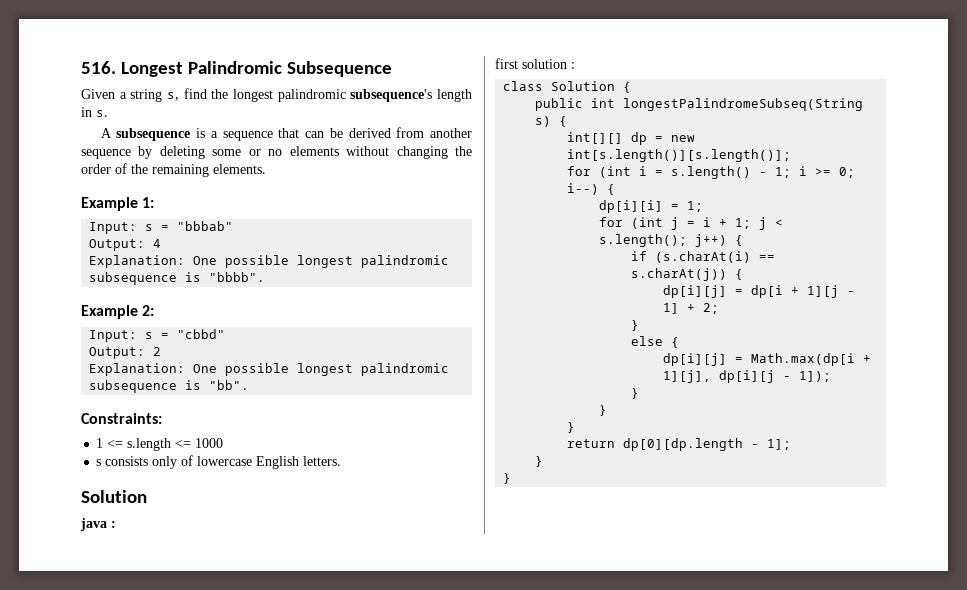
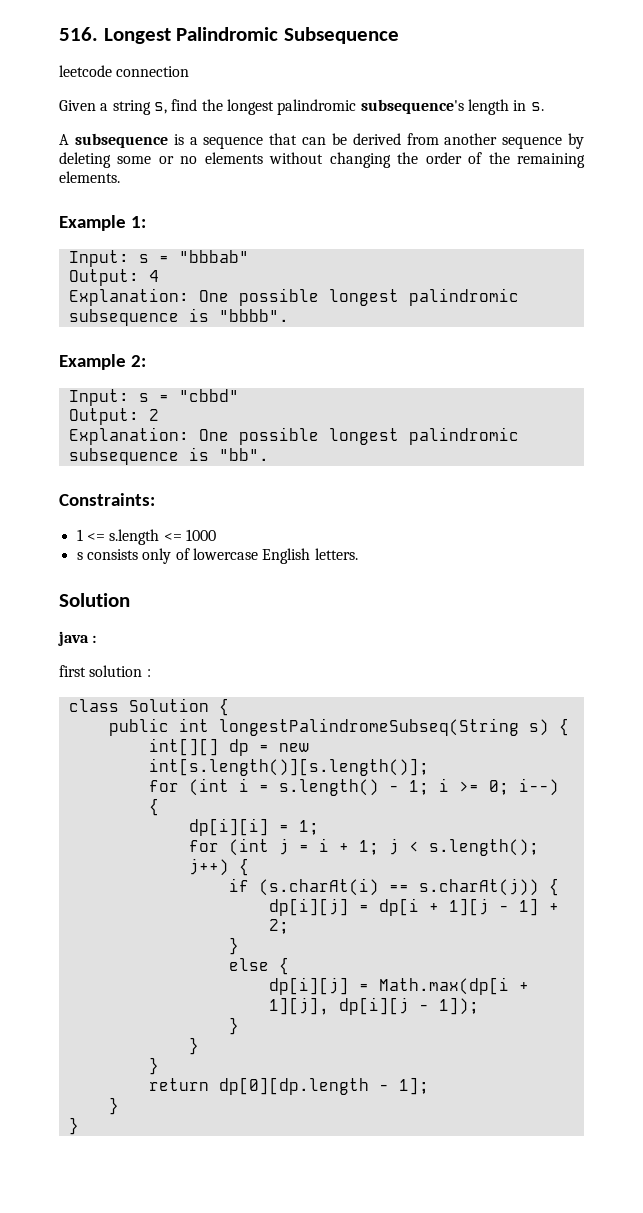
+ leetcode connection

